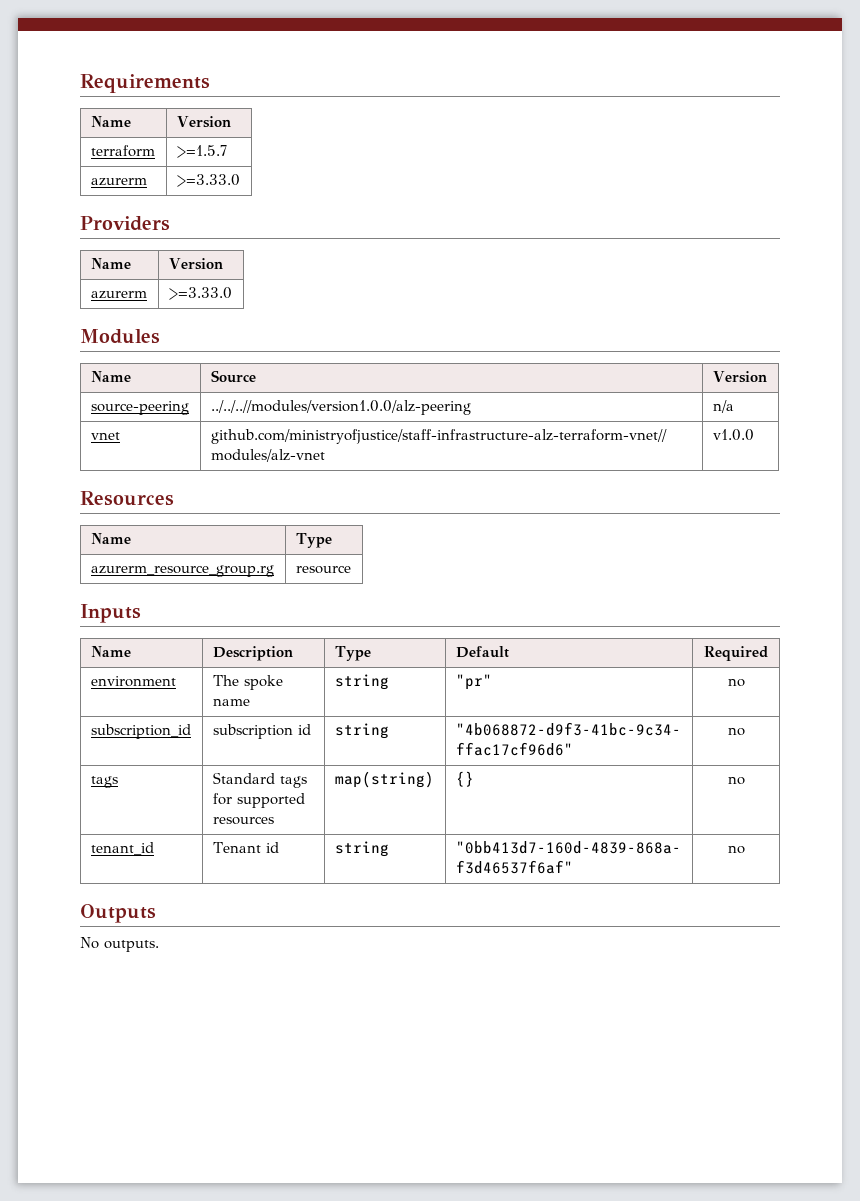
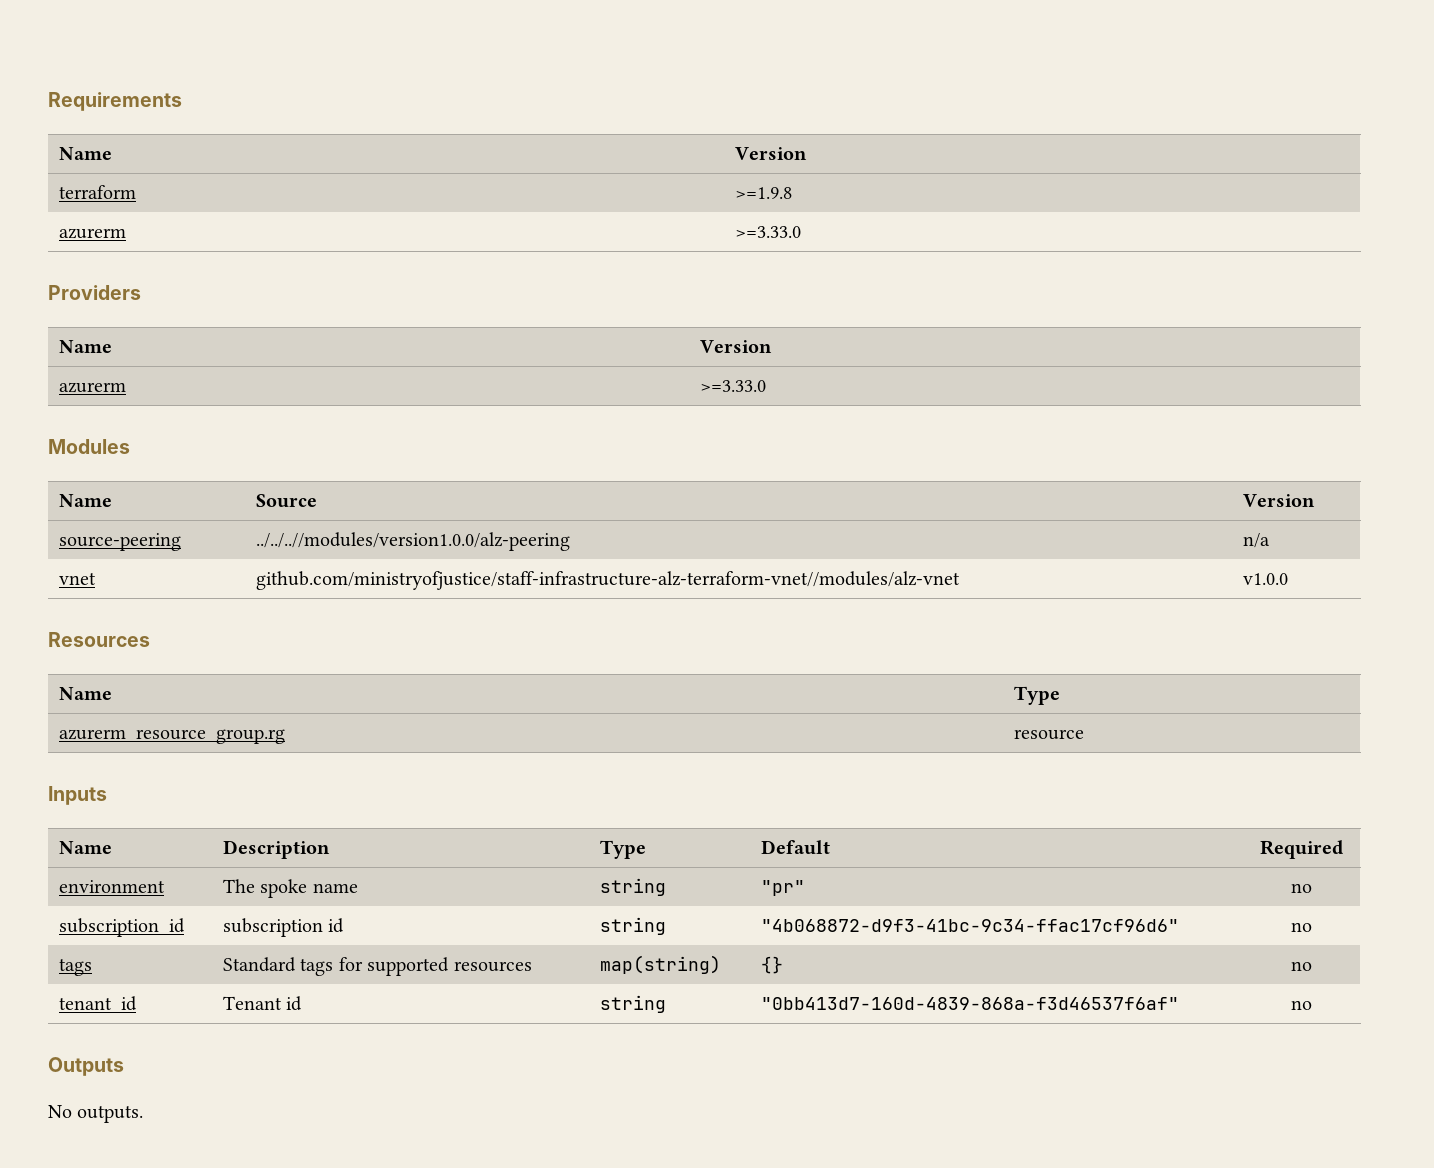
- terraform | >=1.5.7
+ terraform | >=1.9.8

